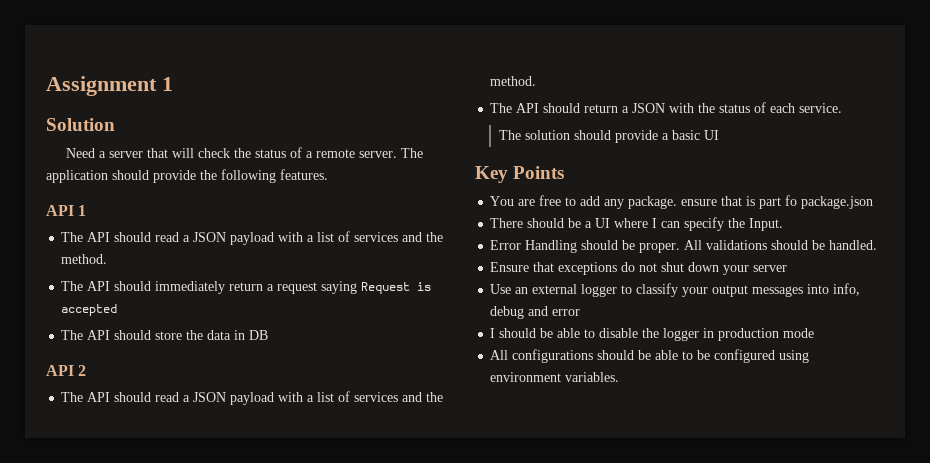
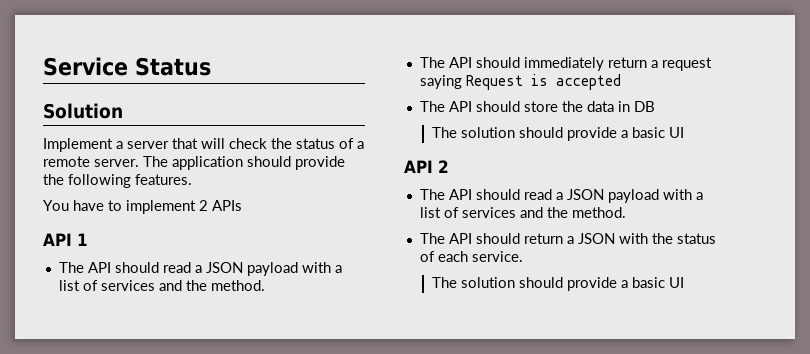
- Assignment 1
+ Service Status
- Need a server that will check the status of a remote server.
+ Implement a server that will check the status of a remote server.
+ You have to implement 2 APIs
  The API should store the data in DB
+ The solution should provide a basic UI
- Key Points
- You are free to add any package. ensure that is part fo package.json
- There should be a UI where I can specify the Input.
- Error Handling should be proper. All validations should be handled.
- Ensure that exceptions do not shut down your server
- Use an external logger to classify your output messages into info, debug and error
- I should be able to disable the logger in production mode
- All configurations should be able to be configured using environment variables.

